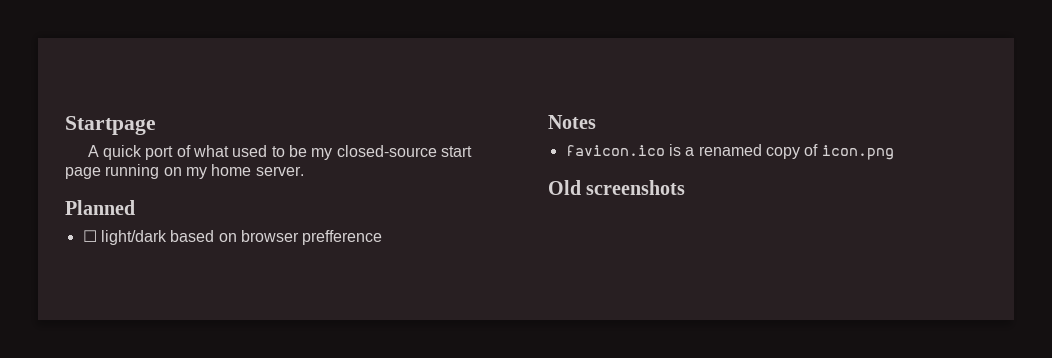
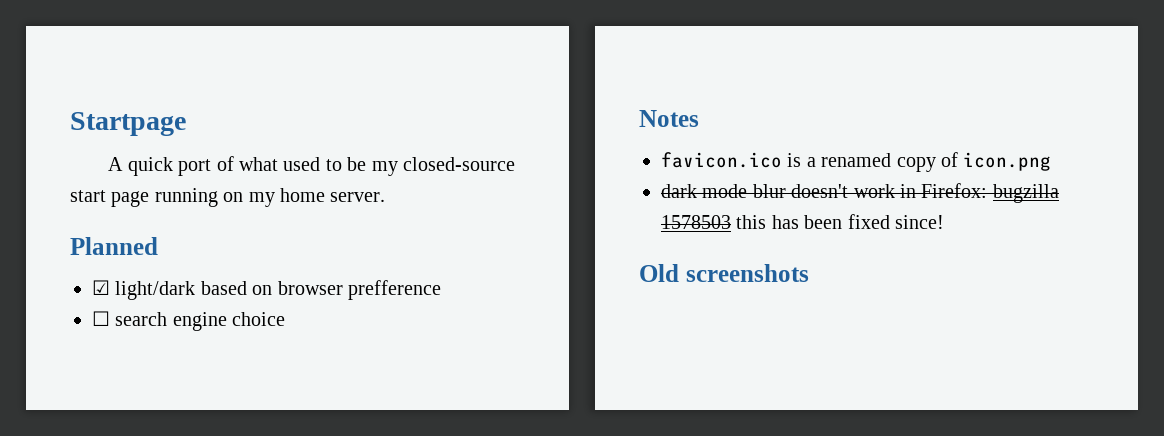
- ☐ light/dark based on browser prefference
+ ☑ light/dark based on browser prefference
+ ☐ search engine choice
+ dark mode blur doesn't work in Firefox: bugzilla 1578503 this has been fixed since!

